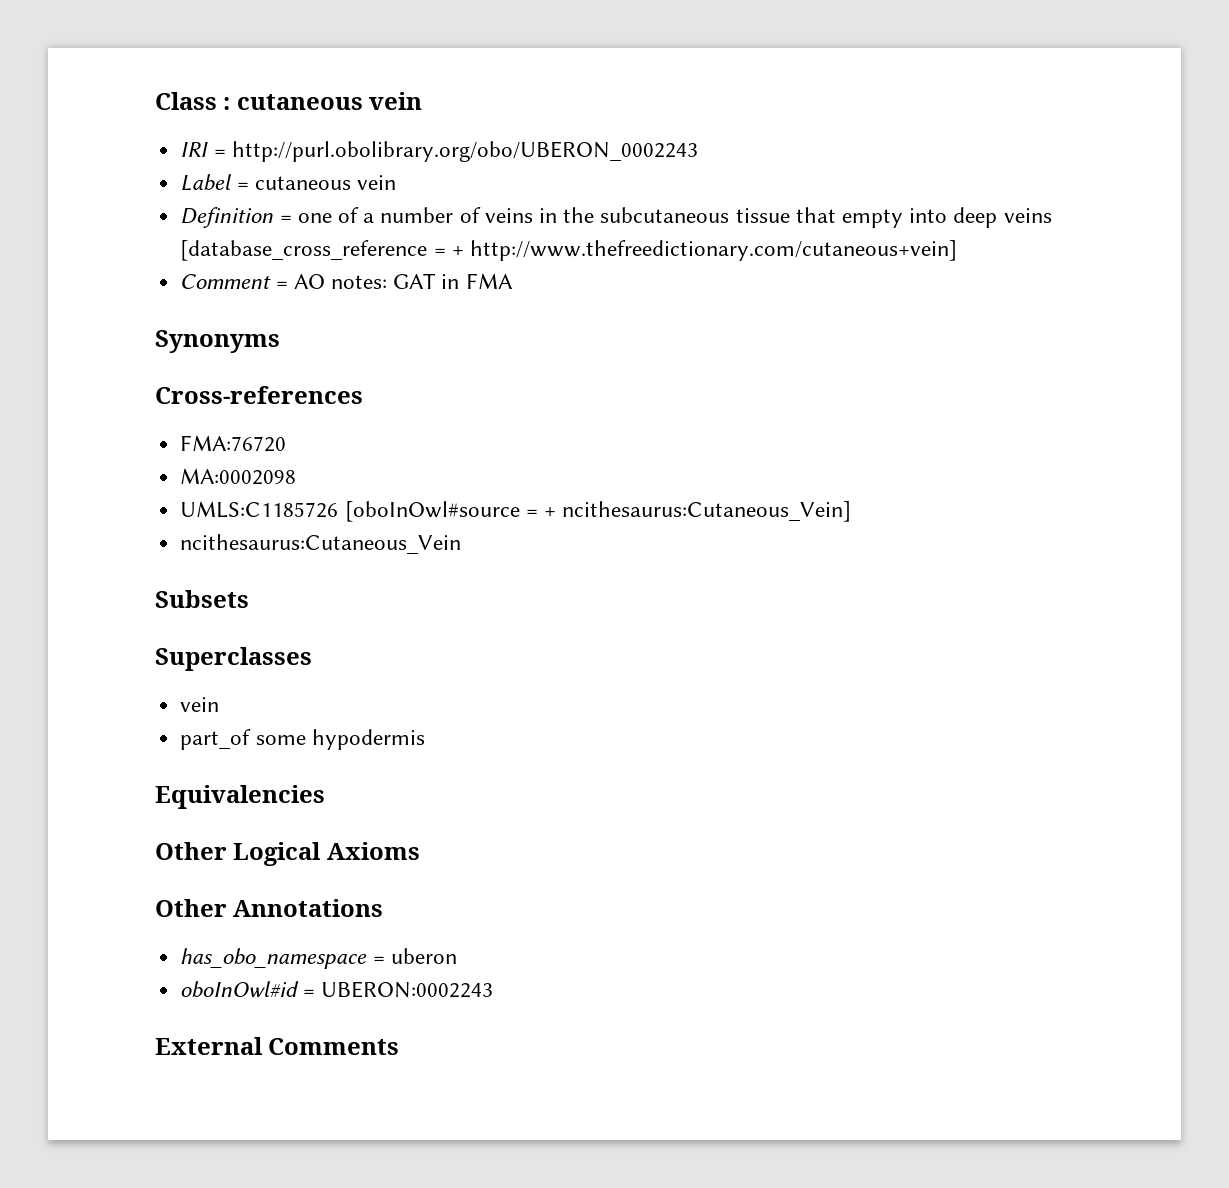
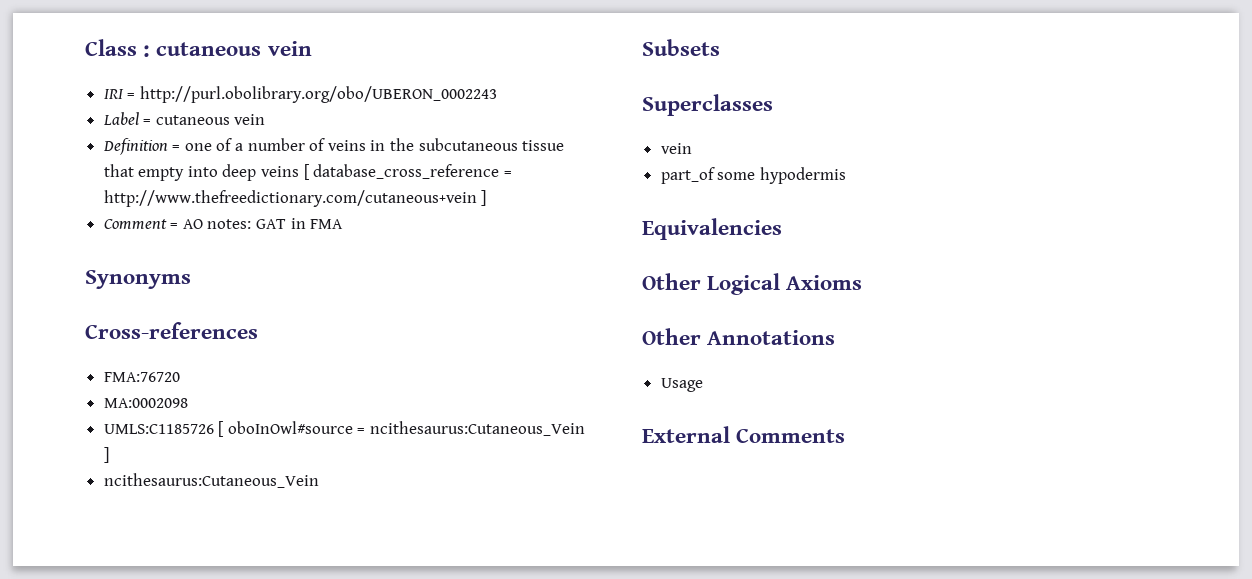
- Definition = one of a number of veins in the subcutaneous tissue that empty into deep veins [database_cross_reference = + http://www.thefreedictionary.com/cutaneous+vein]
+ Definition = one of a number of veins in the subcutaneous tissue that empty into deep veins [ database_cross_reference = http://www.thefreedictionary.com/cutaneous+vein ]
- UMLS:C1185726 [oboInOwl#source = + ncithesaurus:Cutaneous_Vein]
+ UMLS:C1185726 [ oboInOwl#source = ncithesaurus:Cutaneous_Vein ]
- has_obo_namespace = uberon
- oboInOwl#id = UBERON:0002243
+ Usage

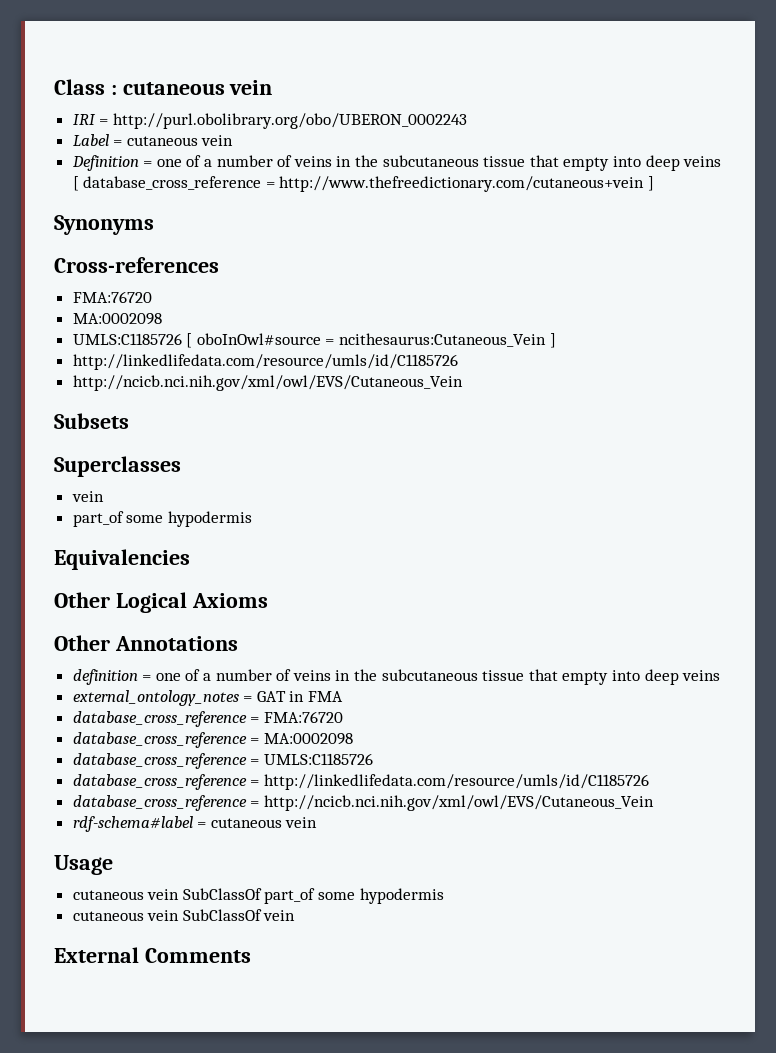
- Comment = AO notes: GAT in FMA
  UMLS:C1185726 [ oboInOwl#source = ncithesaurus:Cutaneous_Vein ]
- ncithesaurus:Cutaneous_Vein
+ http://linkedlifedata.com/resource/umls/id/C1185726
+ http://ncicb.nci.nih.gov/xml/owl/EVS/Cutaneous_Vein
+ definition = one of a number of veins in the subcutaneous tissue that empty into deep veins
+ external_ontology_notes = GAT in FMA
+ database_cross_reference = FMA:76720
+ database_cross_reference = MA:0002098
+ database_cross_reference = UMLS:C1185726
+ database_cross_reference = http://linkedlifedata.com/resource/umls/id/C1185726
+ database_cross_reference = http://ncicb.nci.nih.gov/xml/owl/EVS/Cutaneous_Vein
+ rdf-schema#label = cutaneous vein
  Usage
+ cutaneous vein SubClassOf part_of some hypodermis
+ cutaneous vein SubClassOf vein

